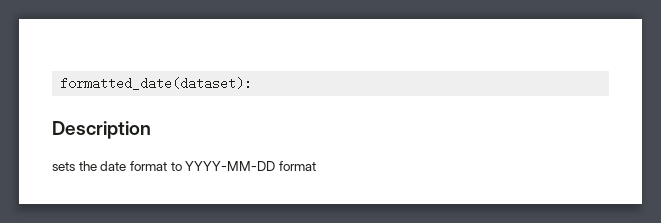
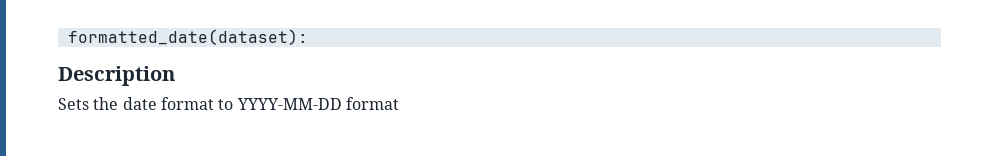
- sets the date format to YYYY-MM-DD format
+ Sets the date format to YYYY-MM-DD format

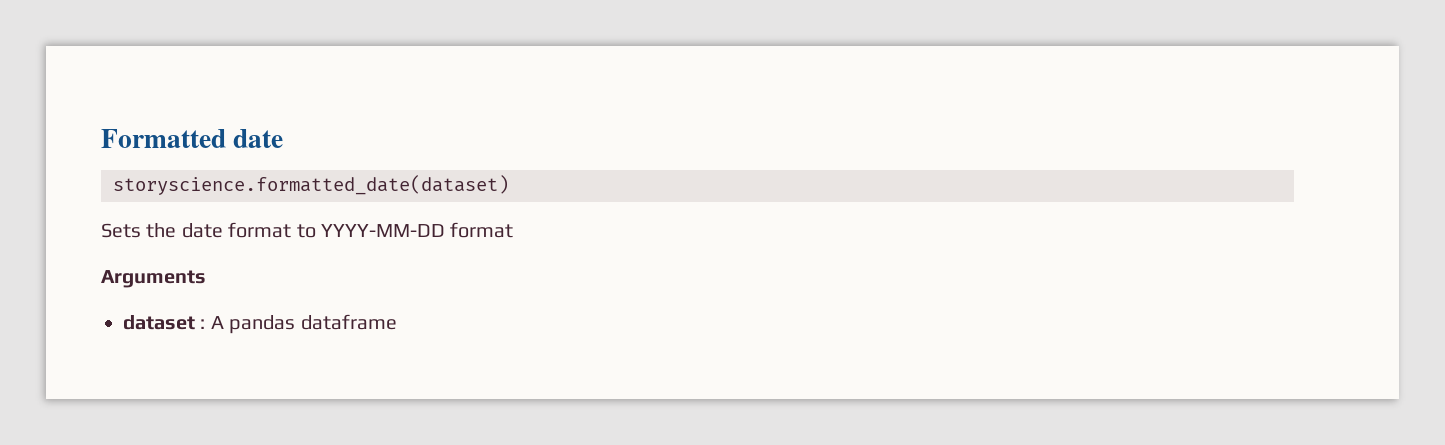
- formatted_date(dataset):
- Description
+ Formatted date
+ storyscience.formatted_date(dataset)
+ Arguments
+ dataset : A pandas dataframe

